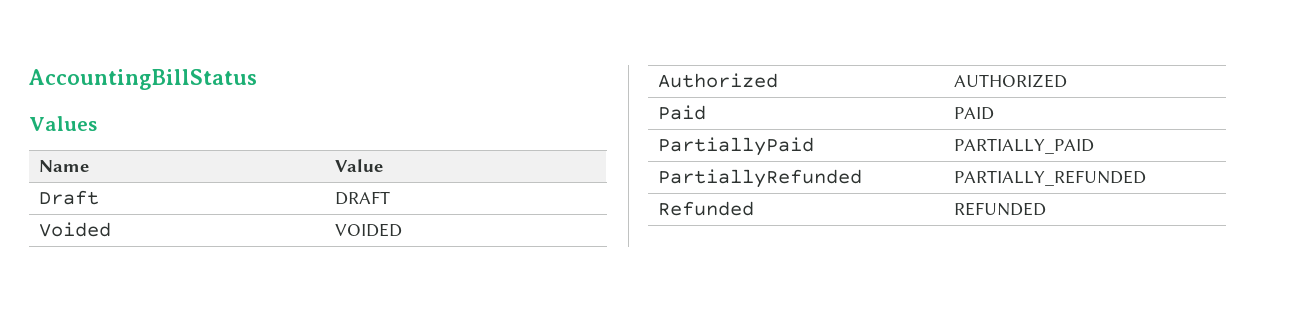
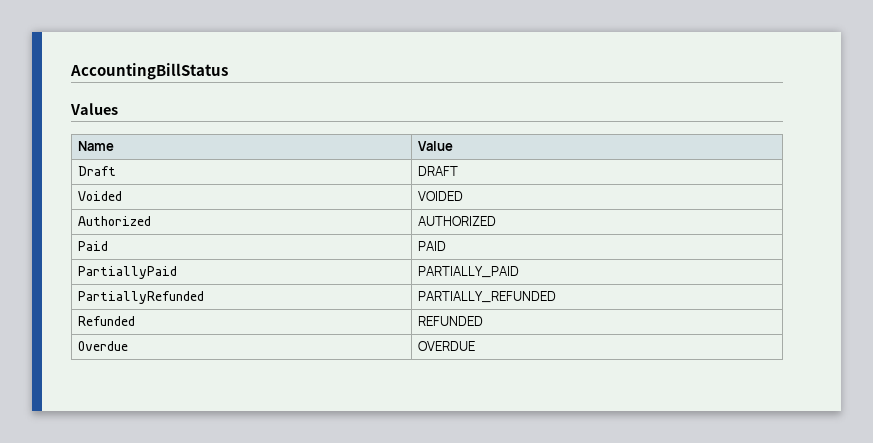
+ Overdue | OVERDUE

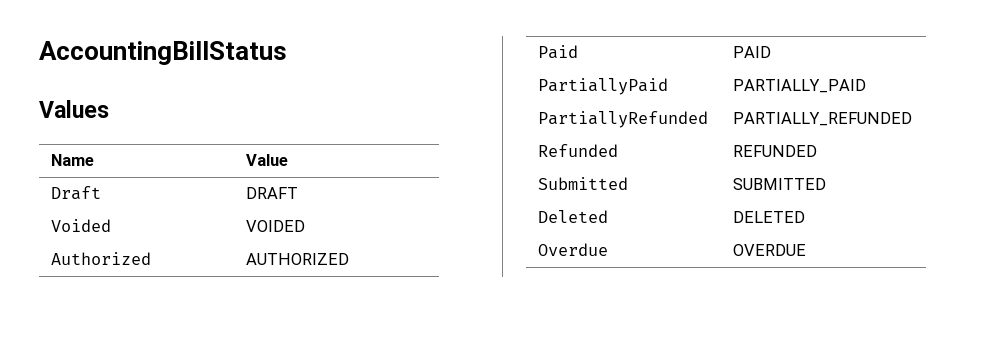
+ Submitted | SUBMITTED
+ Deleted | DELETED

